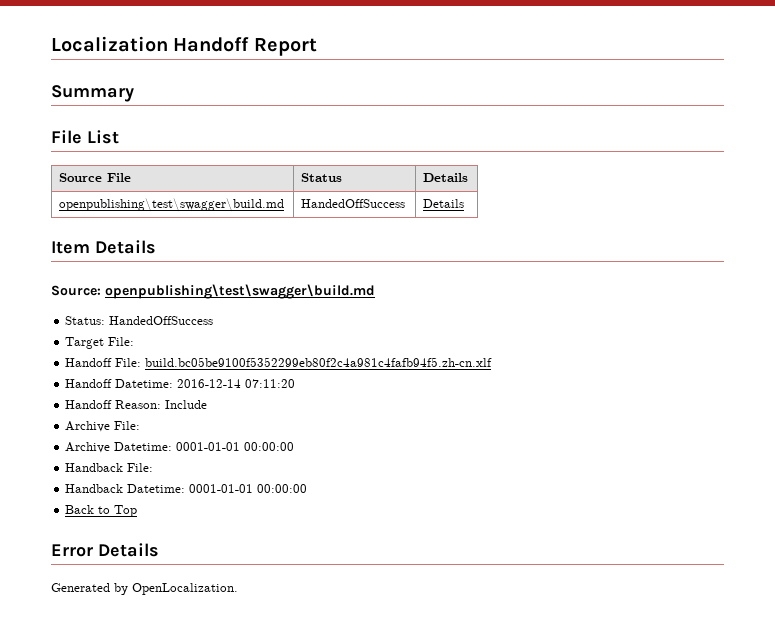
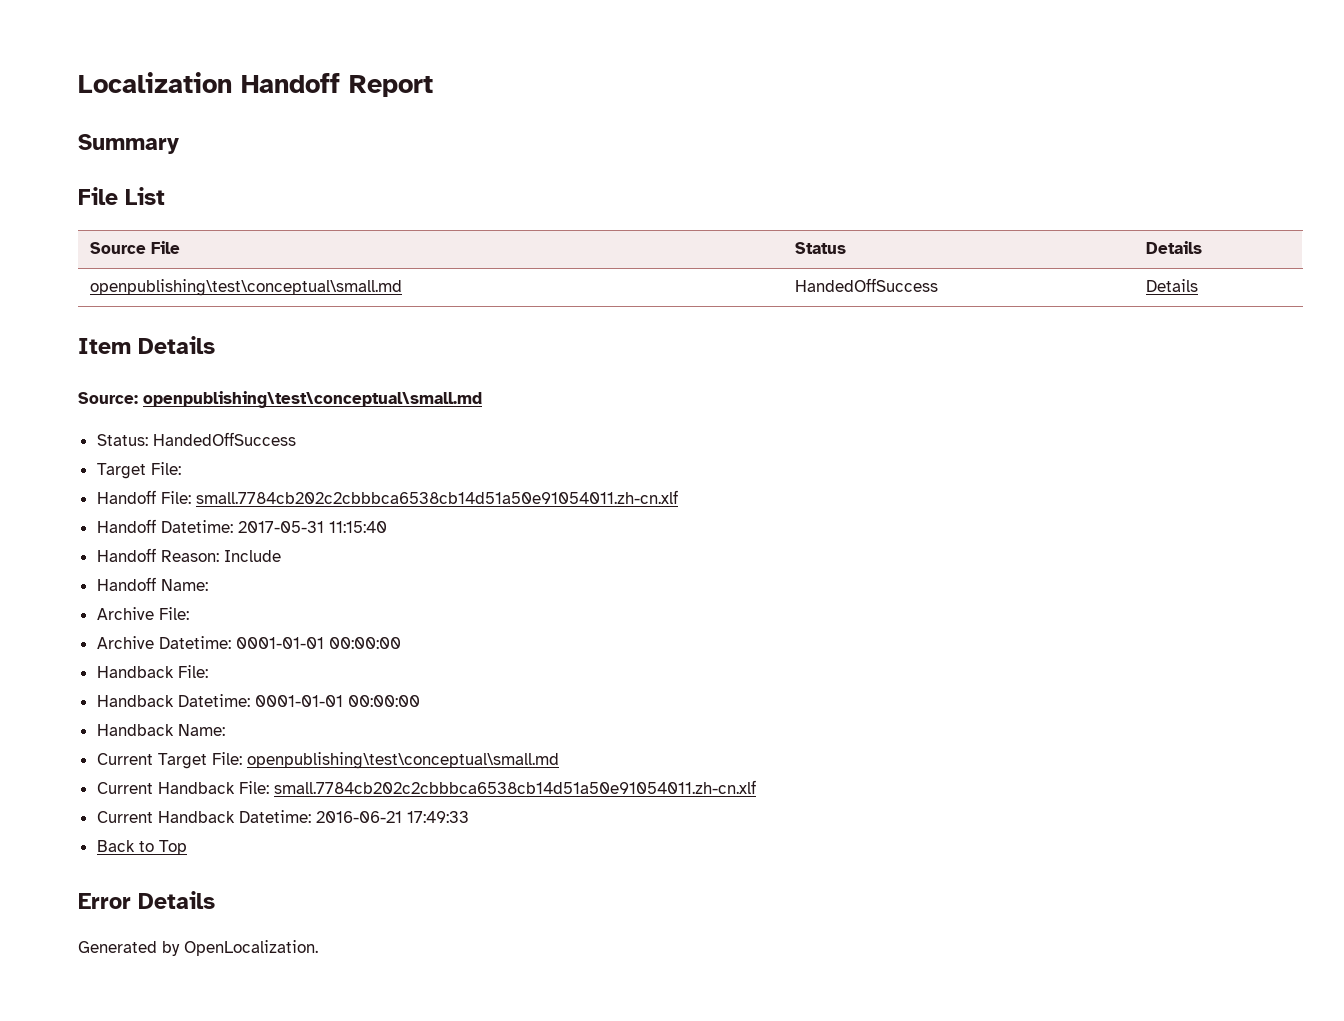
- openpublishing\test\swagger\build.md | HandedOffSuccess | Details
+ openpublishing\test\conceptual\small.md | HandedOffSuccess | Details
- Source: openpublishing\test\swagger\build.md
+ Source: openpublishing\test\conceptual\small.md
- Handoff File: build.bc05be9100f5352299eb80f2c4a981c4fafb94f5.zh-cn.xlf
+ Handoff File: small.7784cb202c2cbbbca6538cb14d51a50e91054011.zh-cn.xlf
- Handoff Datetime: 2016-12-14 07:11:20
+ Handoff Datetime: 2017-05-31 11:15:40
+ Handoff Name:
+ Handback Name:
+ Current Target File: openpublishing\test\conceptual\small.md
+ Current Handback File: small.7784cb202c2cbbbca6538cb14d51a50e91054011.zh-cn.xlf
+ Current Handback Datetime: 2016-06-21 17:49:33

